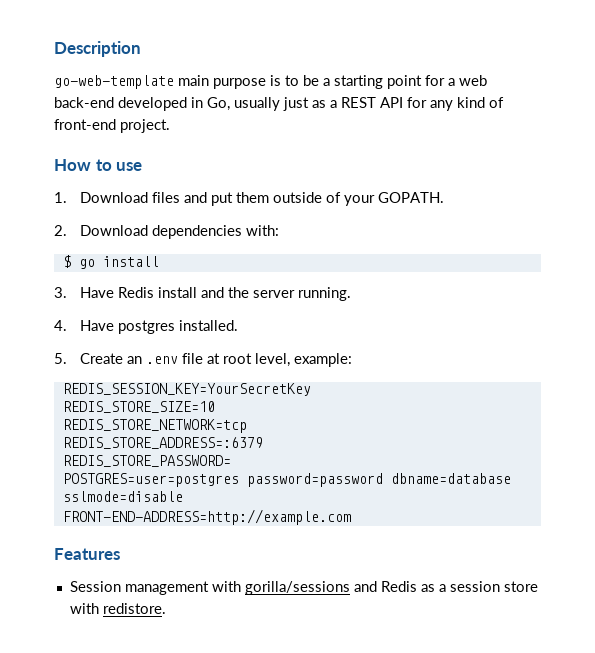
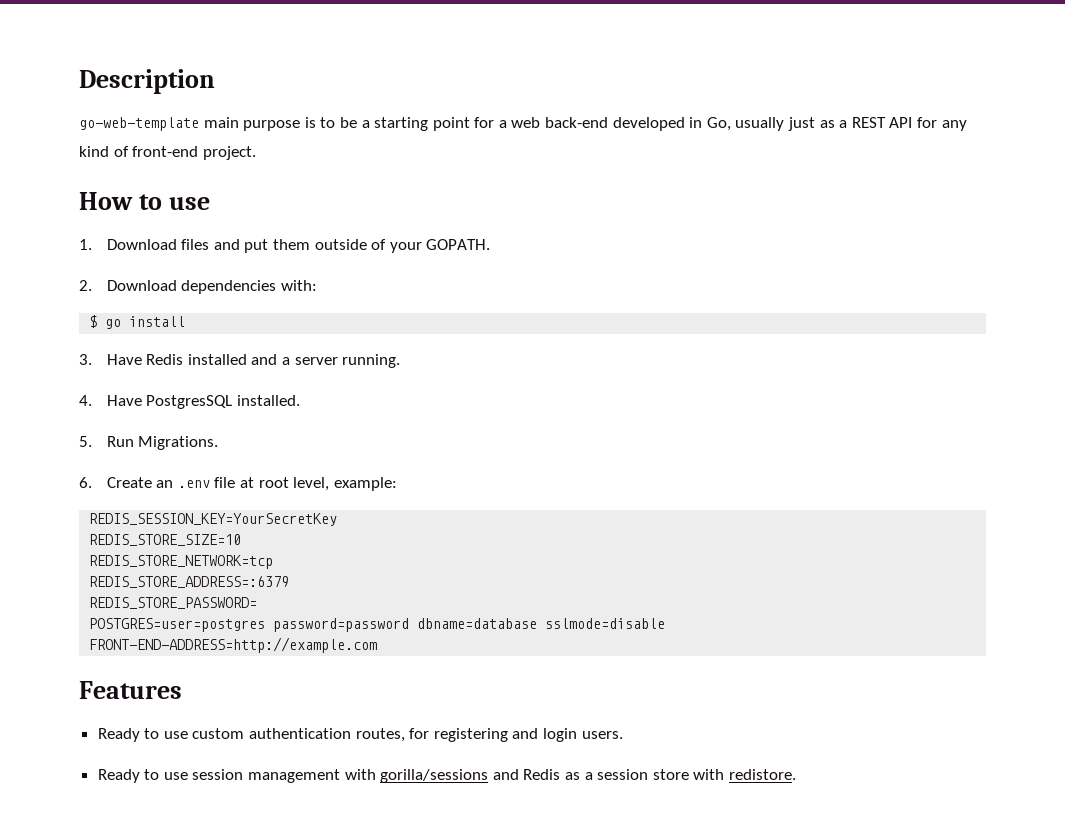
- 3. Have Redis install and the server running.
+ 3. Have Redis installed and a server running.
- 4. Have postgres installed.
+ 4. Have PostgresSQL installed.
- 5. Create an .env file at root level, example:
+ 5. Run Migrations.
+ 6. Create an .env file at root level, example:
- Session management with gorilla/sessions and Redis as a session store with redistore.
+ Ready to use custom authentication routes, for registering and login users.
+ Ready to use session management with gorilla/sessions and Redis as a session store with redistore.

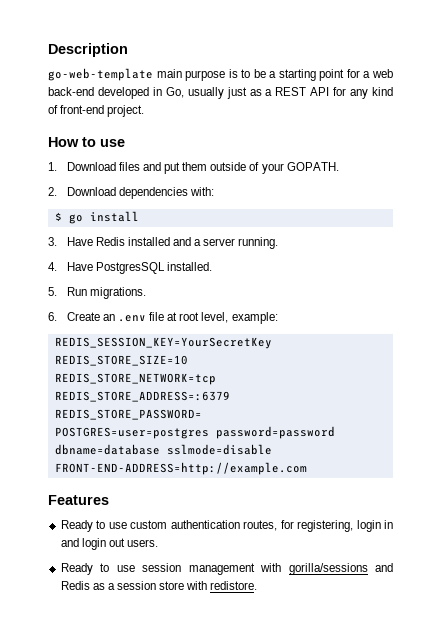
- 5. Run Migrations.
+ 5. Run migrations.
- Ready to use custom authentication routes, for registering and login users.
+ Ready to use custom authentication routes, for registering, login in and login out users.

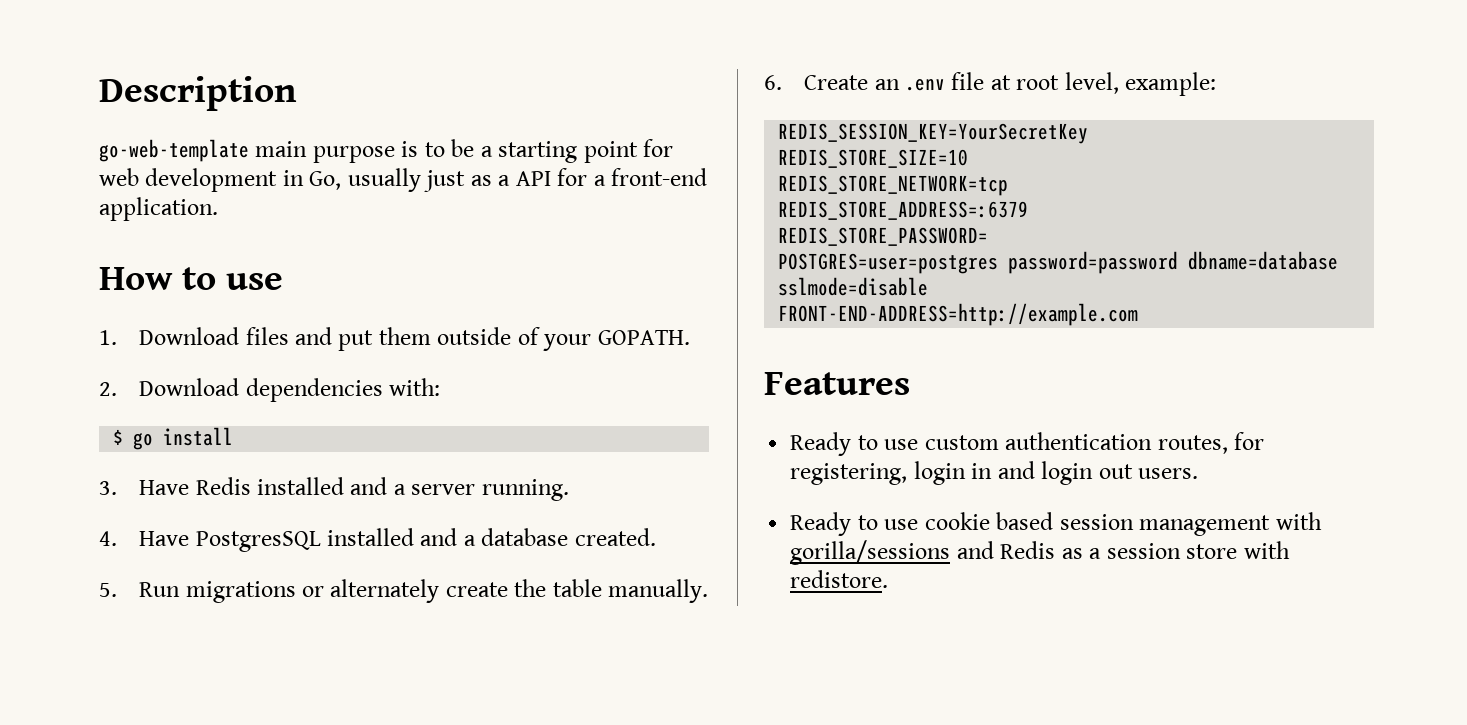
- go-web-template main purpose is to be a starting point for a web back-end developed in Go, usually just as a REST API for any kind of front-end project.
+ go-web-template main purpose is to be a starting point for web development in Go, usually just as a API for a front-end application.
- 4. Have PostgresSQL installed.
- 5. Run migrations.
+ 4. Have PostgresSQL installed and a database created.
+ 5. Run migrations or alternately create the table manually.
- Ready to use session management with gorilla/sessions and Redis as a session store with redistore.
+ Ready to use cookie based session management with gorilla/sessions and Redis as a session store with redistore.

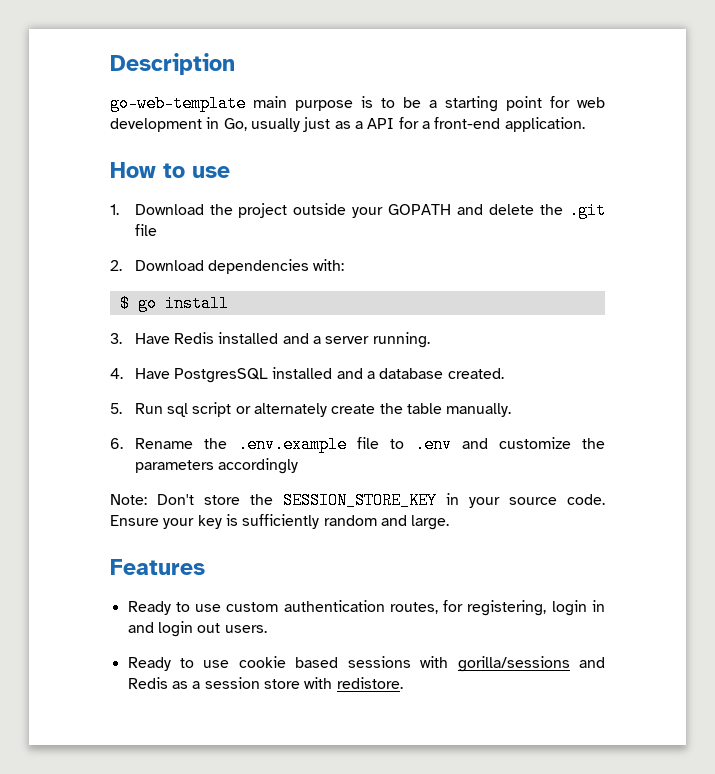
- 1. Download files and put them outside of your GOPATH.
+ 1. Download the project outside your GOPATH and delete the .git file
- 5. Run migrations or alternately create the table manually.
+ 5. Run sql script or alternately create the table manually.
- 6. Create an .env file at root level, example:
- REDIS_SESSION_KEY=YourSecretKey
- REDIS_STORE_SIZE=10
- REDIS_STORE_NETWORK=tcp
- REDIS_STORE_ADDRESS=:6379
- REDIS_STORE_PASSWORD=
- POSTGRES=user=postgres password=password dbname=database sslmode=disable
- FRONT-END-ADDRESS=http://example.com
+ 6. Rename the .env.example file to .env and customize the parameters accordingly
+ Note: Don't store the SESSION_STORE_KEY in your source code. Ensure your key is sufficiently random and large.
- Ready to use cookie based session management with gorilla/sessions and Redis as a session store with redistore.
+ Ready to use cookie based sessions with gorilla/sessions and Redis as a session store with redistore.

